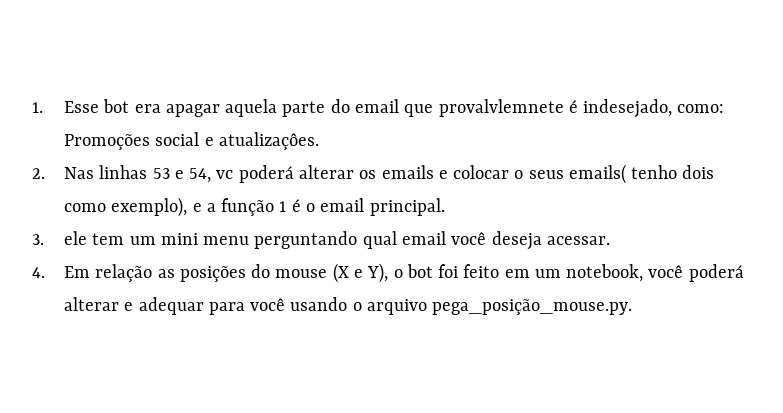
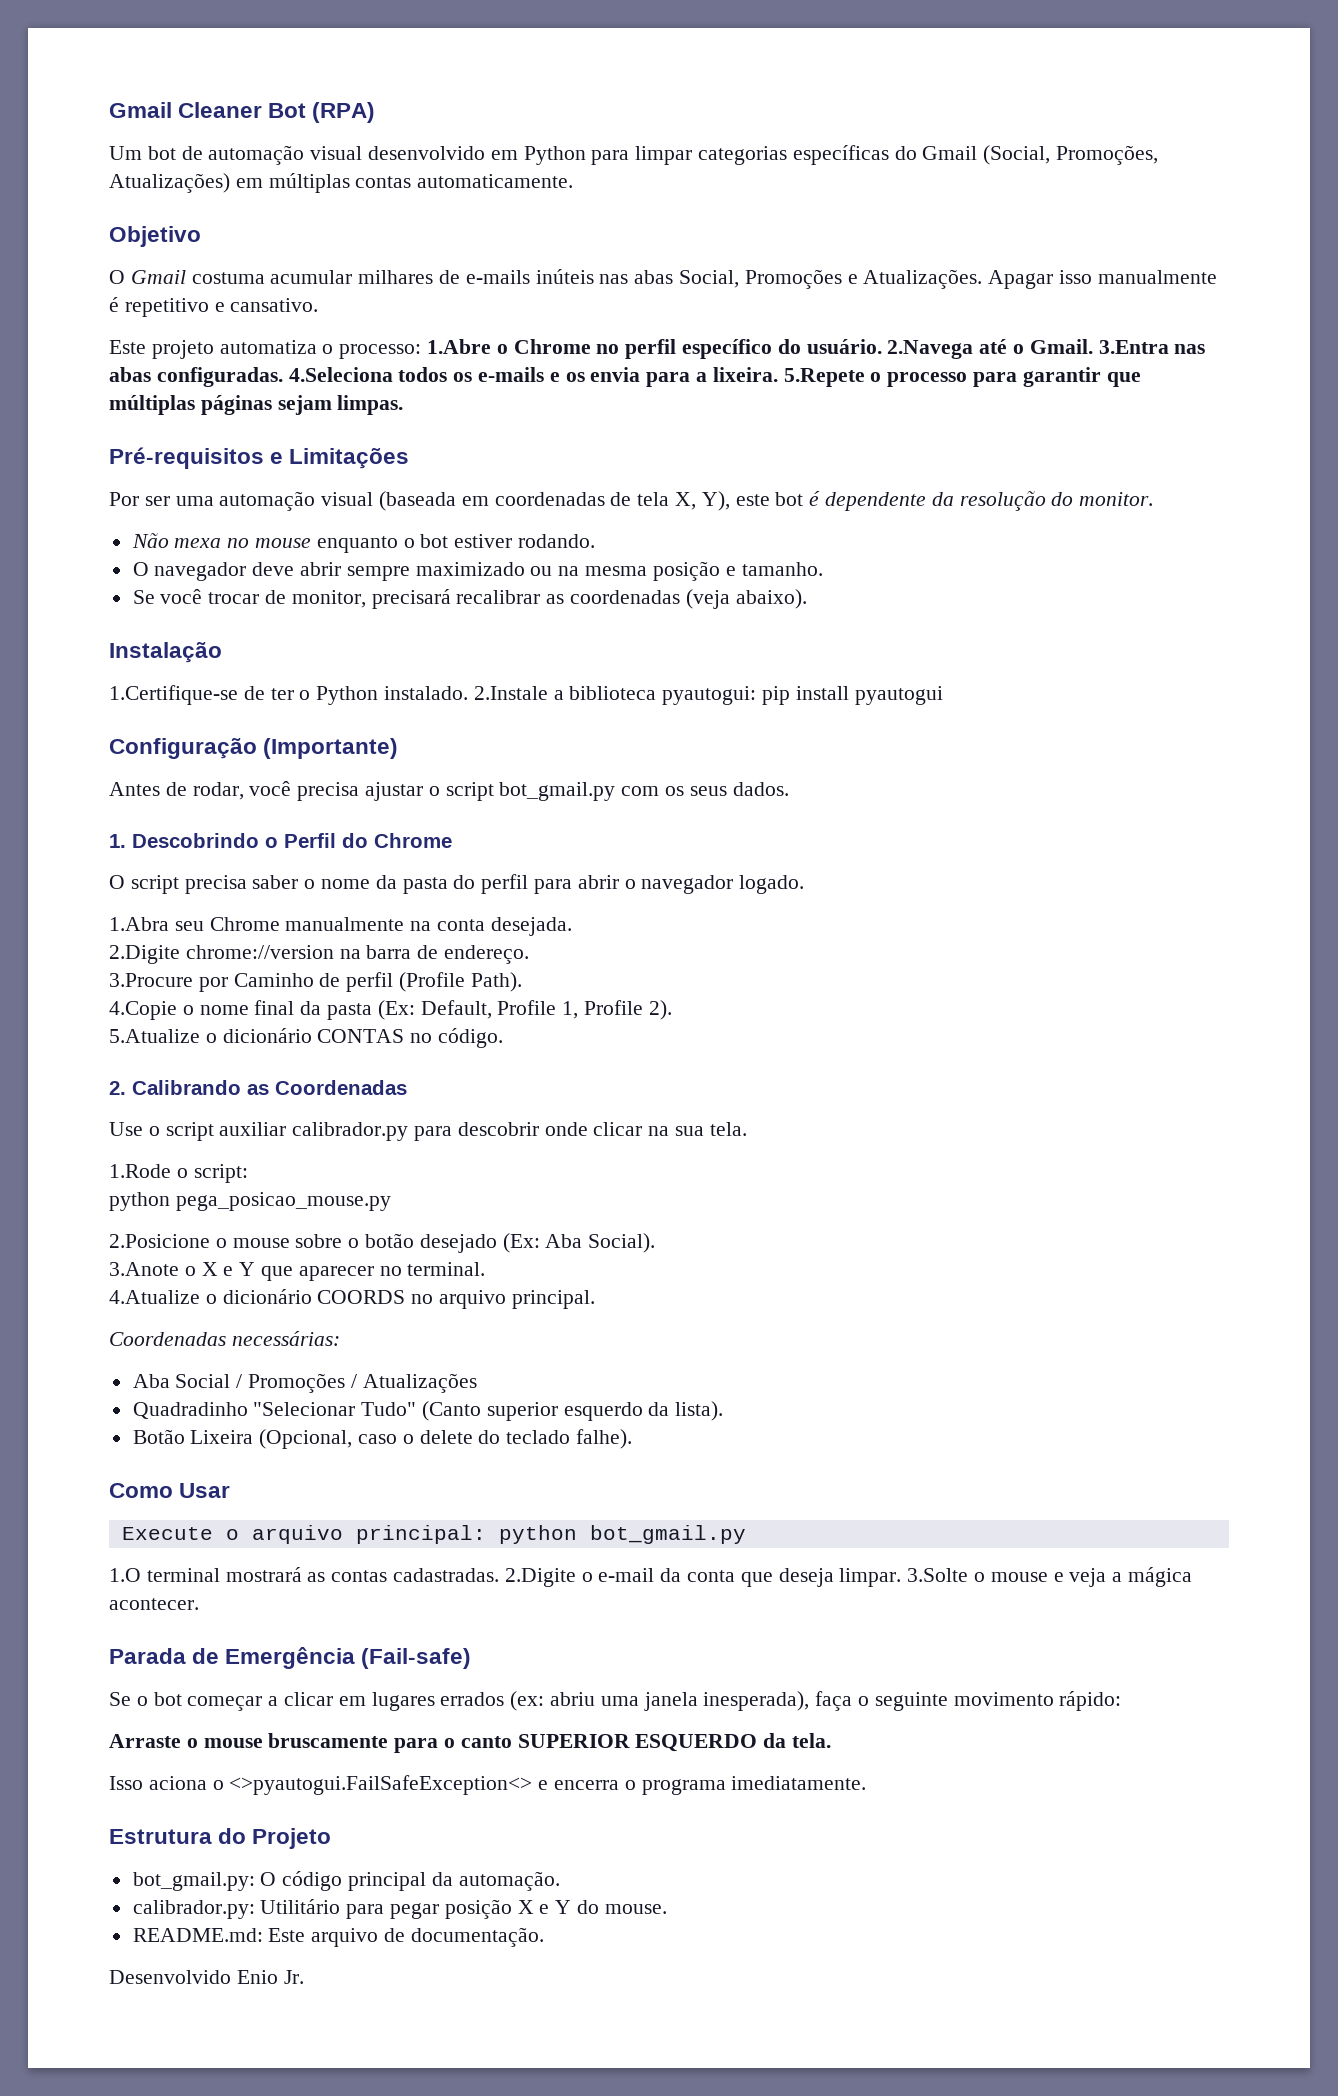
- 1. Esse bot era apagar aquela parte do email que provalvlemnete é indesejado, como: Promoções social e atualizaçôes.
- 2. Nas linhas 53 e 54, vc poderá alterar os emails e colocar o seus emails( tenho dois como exemplo), e a função 1 é o email principal.
- 3. ele tem um mini menu perguntando qual email você deseja acessar.
- 4. Em relação as posições do mouse (X e Y), o bot foi feito em um notebook, você poderá alterar e adequar para você usando o arquivo pega_posição_mouse.py.
+ Gmail Cleaner Bot (RPA)
+ Um bot de automação visual desenvolvido em Python para limpar categorias específicas do Gmail (Social, Promoções, Atualizações) em múltiplas contas automaticamente.
+ Objetivo
+ O Gmail costuma acumular milhares de e-mails inúteis nas abas Social, Promoções e Atualizações. Apagar isso manualmente é repetitivo e cansativo.
+ Este projeto automatiza o processo: 1.Abre o Chrome no perfil específico do usuário. 2.Navega até o Gmail. 3.Entra nas abas configuradas. 4.Seleciona todos os e-mails e os envia para a lixeira. 5.Repete o processo para garantir que múltiplas páginas sejam limpas.
+ Pré-requisitos e Limitações
+ Por ser uma automação visual (baseada em coordenadas de tela X, Y), este bot é dependente da resolução do monitor.
+ Não mexa no mouse enquanto o bot estiver rodando.
+ O navegador deve abrir sempre maximizado ou na mesma posição e tamanho.
+ Se você trocar de monitor, precisará recalibrar as coordenadas (veja abaixo).
+ Instalação
+ 1.Certifique-se de ter o Python instalado. 2.Instale a biblioteca pyautogui: pip install pyautogui
+ Configuração (Importante)
+ Antes de rodar, você precisa ajustar o script bot_gmail.py com os seus dados.
+ 1. Descobrindo o Perfil do Chrome
+ O script precisa saber o nome da pasta do perfil para abrir o navegador logado.
+ 1.Abra seu Chrome manualmente na conta desejada.
+ 2.Digite chrome://version na barra de endereço.
+ 3.Procure por Caminho de perfil (Profile Path).
+ 4.Copie o nome final da pasta (Ex: Default, Profile 1, Profile 2).
+ 5.Atualize o dicionário CONTAS no código.
+ 2. Calibrando as Coordenadas
+ Use o script auxiliar calibrador.py para descobrir onde clicar na sua tela.
+ 1.Rode o script:
+ python pega_posicao_mouse.py
+ 2.Posicione o mouse sobre o botão desejado (Ex: Aba Social).
+ 3.Anote o X e Y que aparecer no terminal.
+ 4.Atualize o dicionário COORDS no arquivo principal.
+ Coordenadas necessárias:
+ Aba Social / Promoções / Atualizações
+ Quadradinho "Selecionar Tudo" (Canto superior esquerdo da lista).
+ Botão Lixeira (Opcional, caso o delete do teclado falhe).
+ Como Usar
+ Execute o arquivo principal: python bot_gmail.py
+ 1.O terminal mostrará as contas cadastradas. 2.Digite o e-mail da conta que deseja limpar. 3.Solte o mouse e veja a mágica acontecer.
+ Parada de Emergência (Fail-safe)
+ Se o bot começar a clicar em lugares errados (ex: abriu uma janela inesperada), faça o seguinte movimento rápido:
+ Arraste o mouse bruscamente para o canto SUPERIOR ESQUERDO da tela.
+ Isso aciona o <>pyautogui.FailSafeException<> e encerra o programa imediatamente.
+ Estrutura do Projeto
+ bot_gmail.py: O código principal da automação.
+ calibrador.py: Utilitário para pegar posição X e Y do mouse.
+ README.md: Este arquivo de documentação.
+ Desenvolvido Enio Jr.

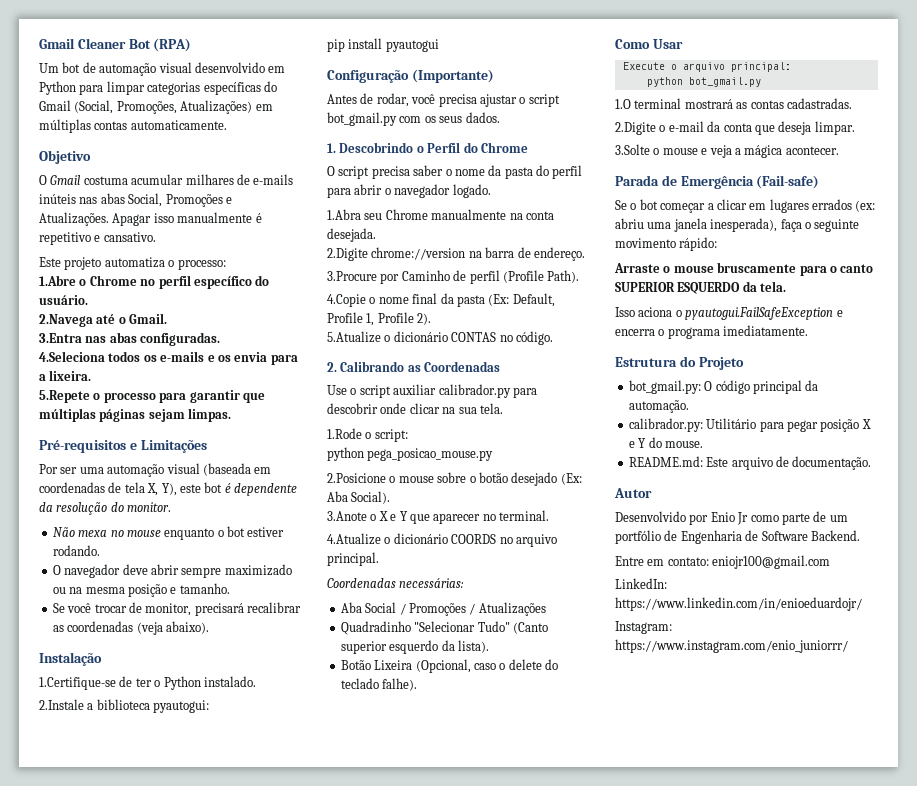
- Este projeto automatiza o processo: 1.Abre o Chrome no perfil específico do usuário. 2.Navega até o Gmail. 3.Entra nas abas configuradas. 4.Seleciona todos os e-mails e os envia para a lixeira. 5.Repete o processo para garantir que múltiplas páginas sejam limpas.
+ Este projeto automatiza o processo:
+ 1.Abre o Chrome no perfil específico do usuário.
+ 2.Navega até o Gmail.
+ 3.Entra nas abas configuradas.
+ 4.Seleciona todos os e-mails e os envia para a lixeira.
+ 5.Repete o processo para garantir que múltiplas páginas sejam limpas.
- 1.Certifique-se de ter o Python instalado. 2.Instale a biblioteca pyautogui: pip install pyautogui
+ 1.Certifique-se de ter o Python instalado.
+ 2.Instale a biblioteca pyautogui:
+ pip install pyautogui
- Execute o arquivo principal: python bot_gmail.py
+ Execute o arquivo principal:
+ python bot_gmail.py
- 1.O terminal mostrará as contas cadastradas. 2.Digite o e-mail da conta que deseja limpar. 3.Solte o mouse e veja a mágica acontecer.
+ 1.O terminal mostrará as contas cadastradas.
+ 2.Digite o e-mail da conta que deseja limpar.
+ 3.Solte o mouse e veja a mágica acontecer.
- Isso aciona o <>pyautogui.FailSafeException<> e encerra o programa imediatamente.
+ Isso aciona o pyautogui.FailSafeException e encerra o programa imediatamente.
+ Autor
- Desenvolvido Enio Jr.
+ Desenvolvido por Enio Jr como parte de um portfólio de Engenharia de Software Backend.
+ Entre em contato: eniojr100@gmail.com
+ LinkedIn: https://www.linkedin.com/in/enioeduardojr/
+ Instagram: https://www.instagram.com/enio_juniorrr/

